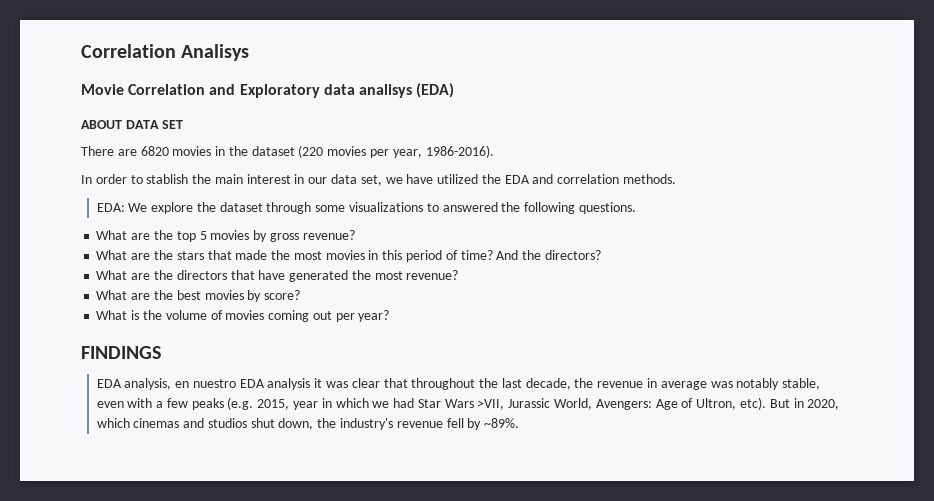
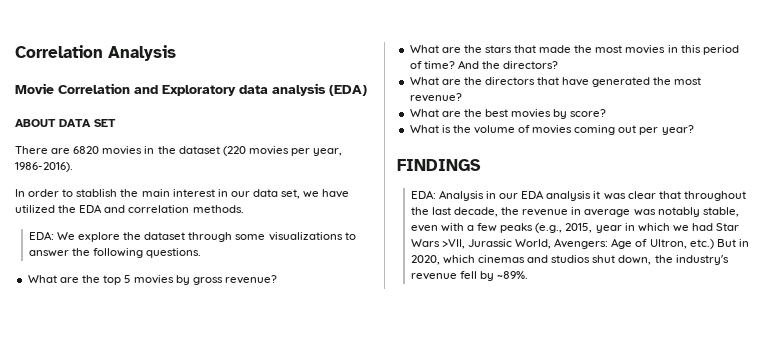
- Correlation Analisys
+ Correlation Analysis
- Movie Correlation and Exploratory data analisys (EDA)
+ Movie Correlation and Exploratory data analysis (EDA)
- EDA: We explore the dataset through some visualizations to answered the following questions.
+ EDA: We explore the dataset through some visualizations to answer the following questions.
- EDA analysis, en nuestro EDA analysis it was clear that throughout the last decade, the revenue in average was notably stable, even with a few peaks (e.g. 2015, year in which we had Star Wars >VII, Jurassic World, Avengers: Age of Ultron, etc). But in 2020, which cinemas and studios shut down, the industry's revenue fell by ~89%.
+ EDA: Analysis in our EDA analysis it was clear that throughout the last decade, the revenue in average was notably stable, even with a few peaks (e.g., 2015, year in which we had Star Wars >VII, Jurassic World, Avengers: Age of Ultron, etc.) But in 2020, which cinemas and studios shut down, the industry's revenue fell by ~89%.

